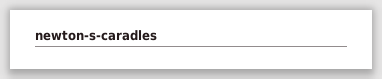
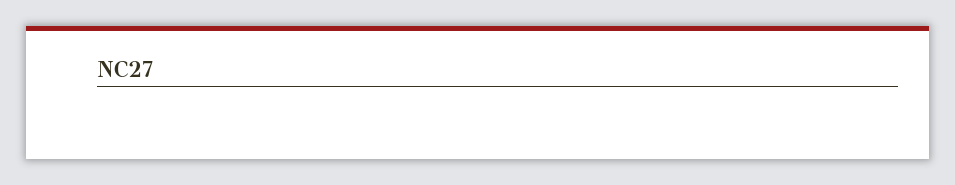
- newton-s-caradles
+ NC27

